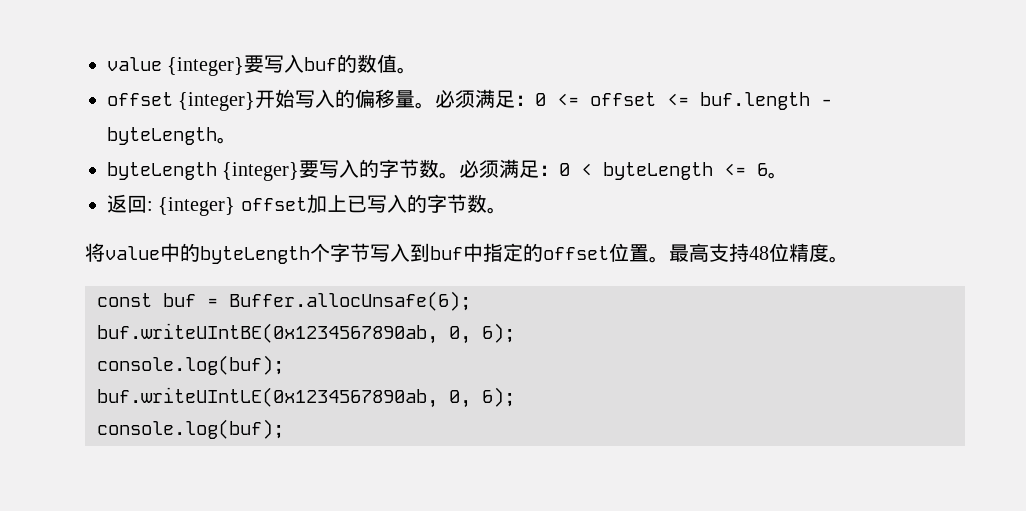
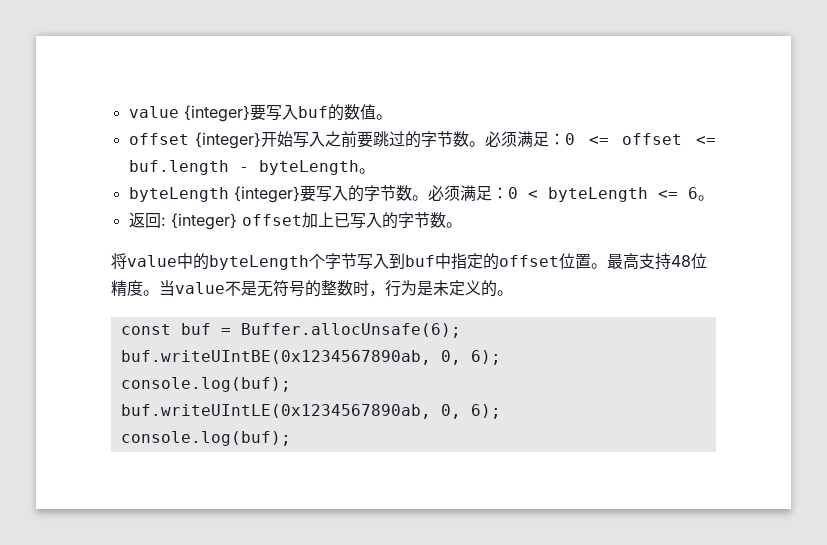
- offset {integer}开始写入的偏移量。
+ offset {integer}开始写入之前要跳过的字节数。
+ 当value不是无符号的整数时，行为是未定义的。

